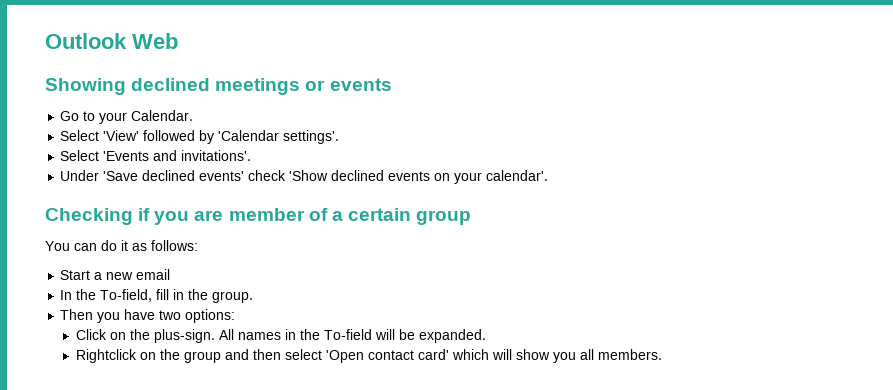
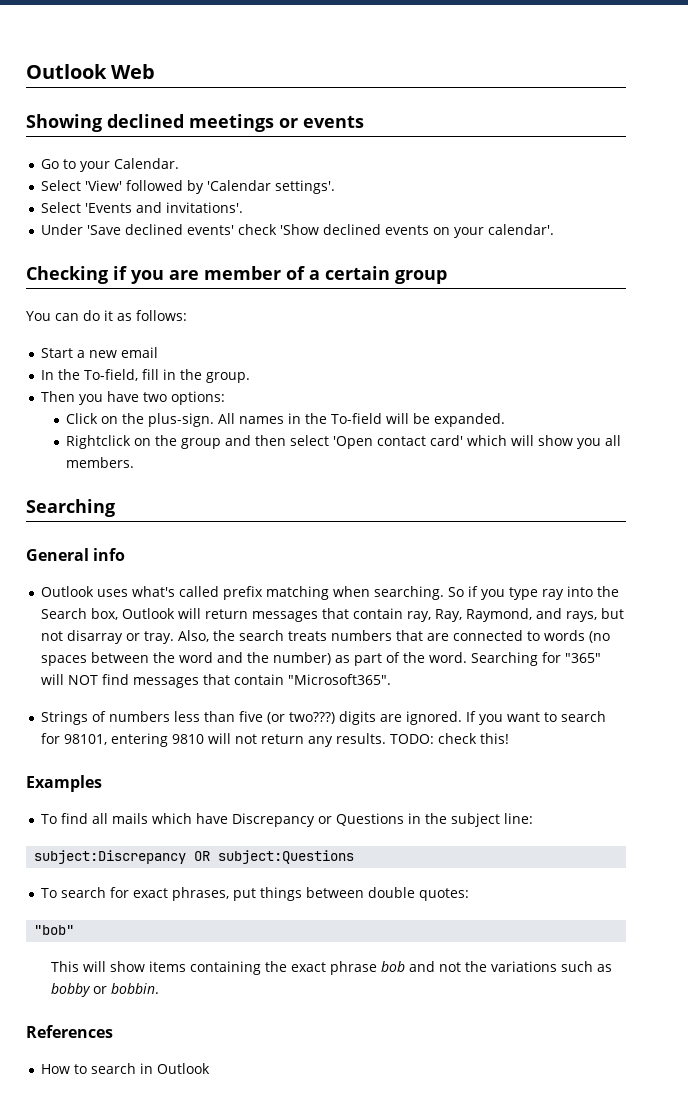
  Rightclick on the group and then select 'Open contact card' which will show you all members.
+ Searching
+ General info
+ Outlook uses what's called prefix matching when searching. So if you type ray into the Search box, Outlook will return messages that contain ray, Ray, Raymond, and rays, but not disarray or tray. Also, the search treats numbers that are connected to words (no spaces between the word and the number) as part of the word. Searching for "365" will NOT find messages that contain "Microsoft365".
+ Strings of numbers less than five (or two???) digits are ignored. If you want to search for 98101, entering 9810 will not return any results. TODO: check this!
+ Examples
+ To find all mails which have Discrepancy or Questions in the subject line:
+ subject:Discrepancy OR subject:Questions
+ To search for exact phrases, put things between double quotes:
+ "bob"
+ This will show items containing the exact phrase bob and not the variations such as bobby or bobbin.
+ References
+ How to search in Outlook

